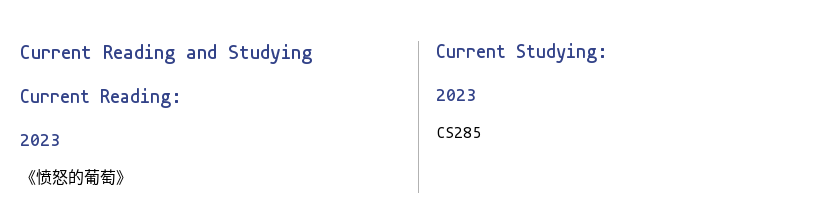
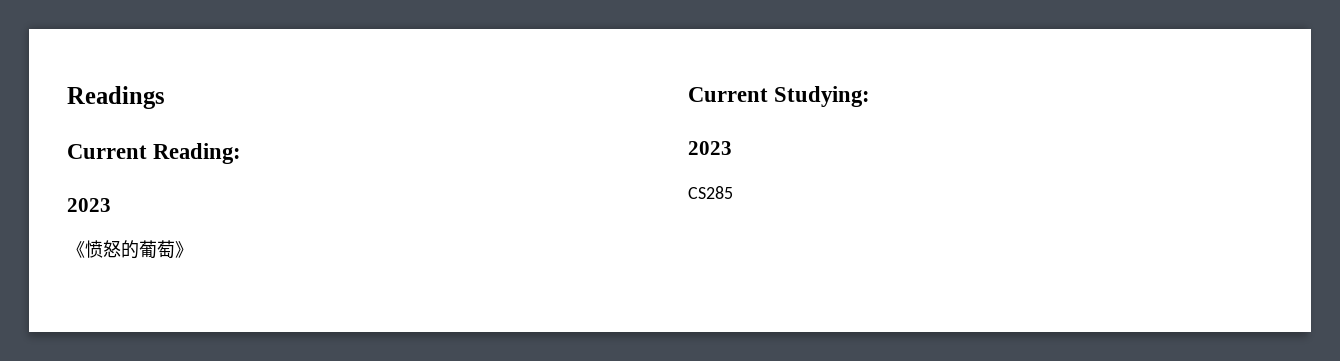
- Current Reading and Studying
+ Readings

